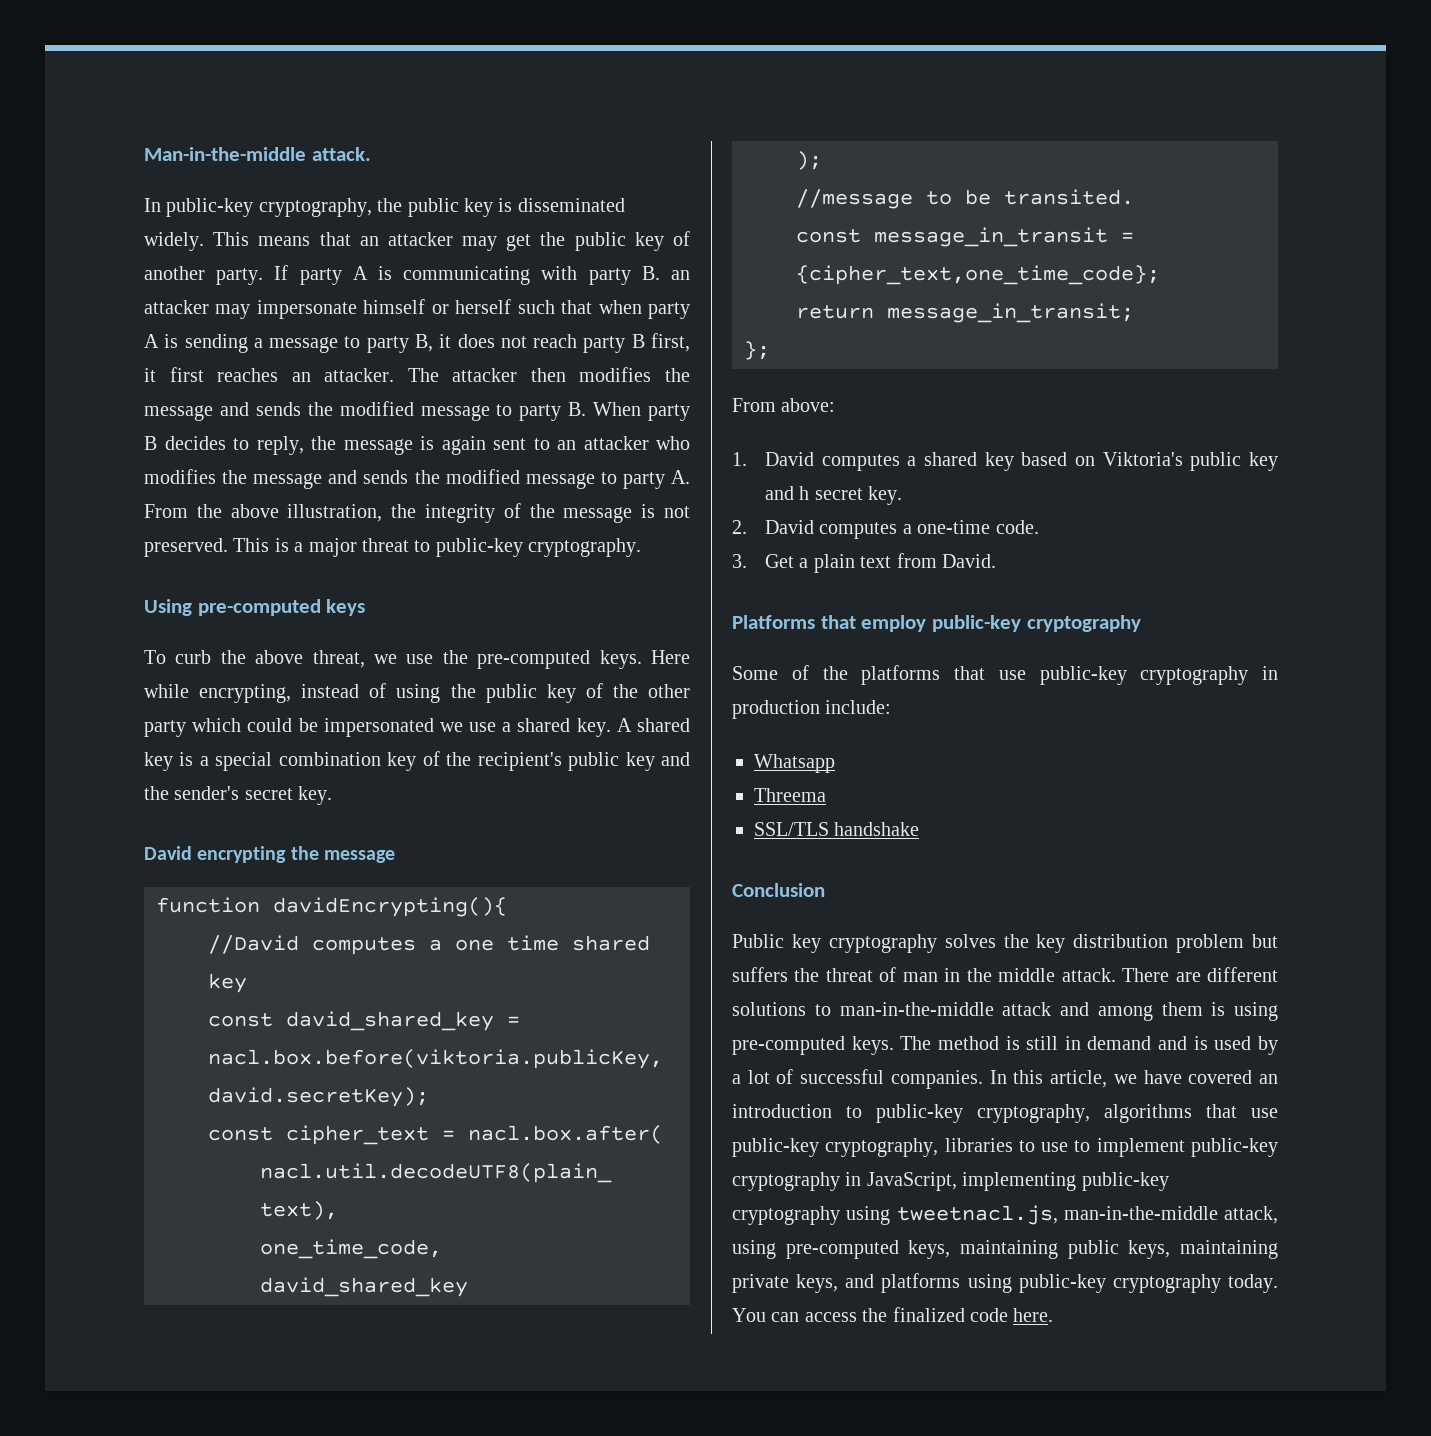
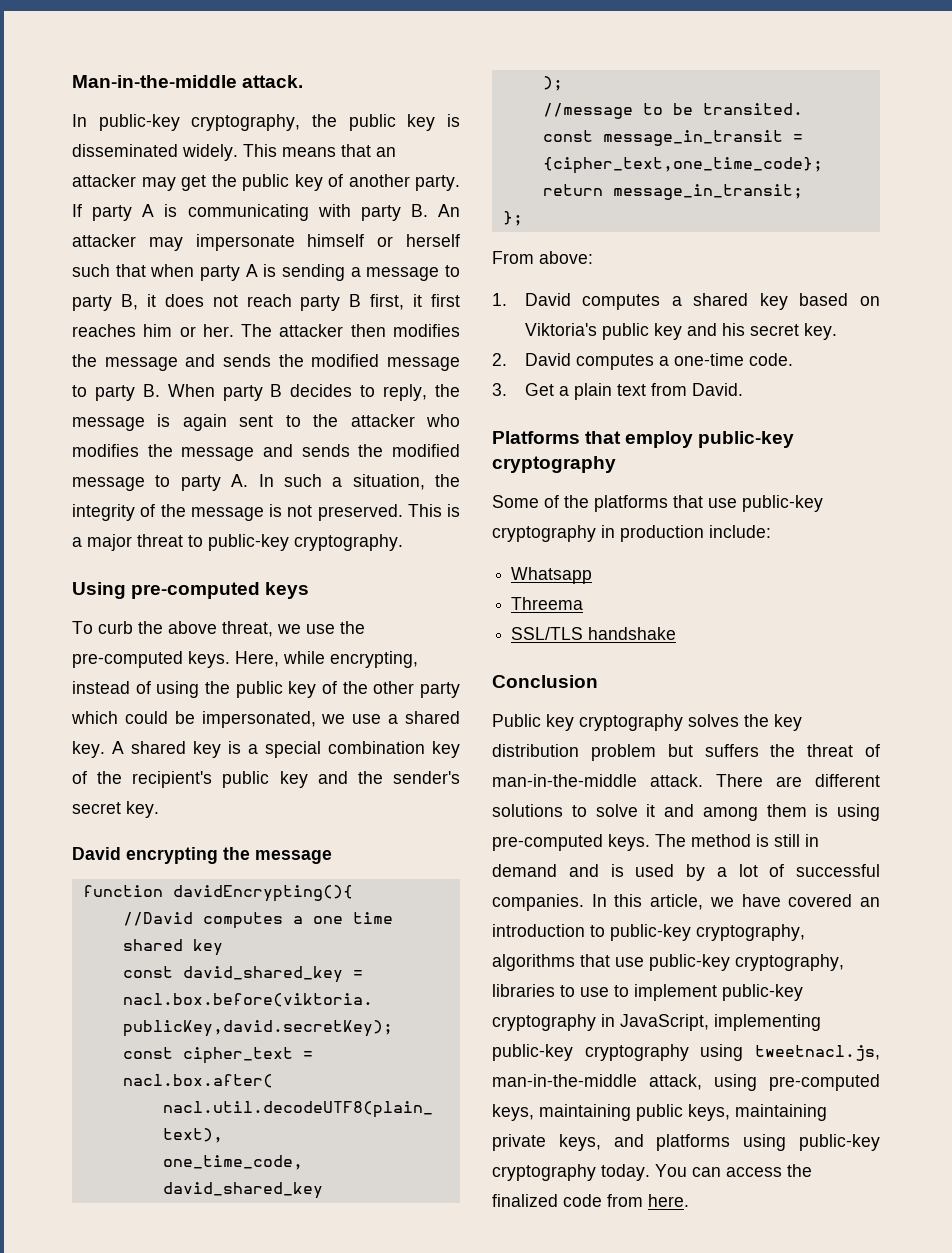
- If party A is communicating with party B. an attacker may impersonate himself or herself such that when party A is sending a message to party B, it does not reach party B first, it first reaches an attacker.
+ If party A is communicating with party B. An attacker may impersonate himself or herself such that when party A is sending a message to party B, it does not reach party B first, it first reaches him or her.
- The attacker then modifies the message and sends the modified message to party B. When party B decides to reply, the message is again sent to an attacker who modifies the message and sends the modified message to party A. From the above illustration, the integrity of the message is not preserved.
+ The attacker then modifies the message and sends the modified message to party B. When party B decides to reply, the message is again sent to the attacker who modifies the message and sends the modified message to party A. In such a situation, the integrity of the message is not preserved.
- Here while encrypting, instead of using the public key of the other party which could be impersonated we use a shared key.
+ Here, while encrypting, instead of using the public key of the other party which could be impersonated, we use a shared key.
- 1. David computes a shared key based on Viktoria's public key and h secret key.
+ 1. David computes a shared key based on Viktoria's public key and his secret key.
- Public key cryptography solves the key distribution problem but suffers the threat of man in the middle attack.
+ Public key cryptography solves the key distribution problem but suffers the threat of man-in-the-middle attack.
- There are different solutions to man-in-the-middle attack and among them is using pre-computed keys.
+ There are different solutions to solve it and among them is using pre-computed keys.
- You can access the finalized code here.
+ You can access the finalized code from here.

